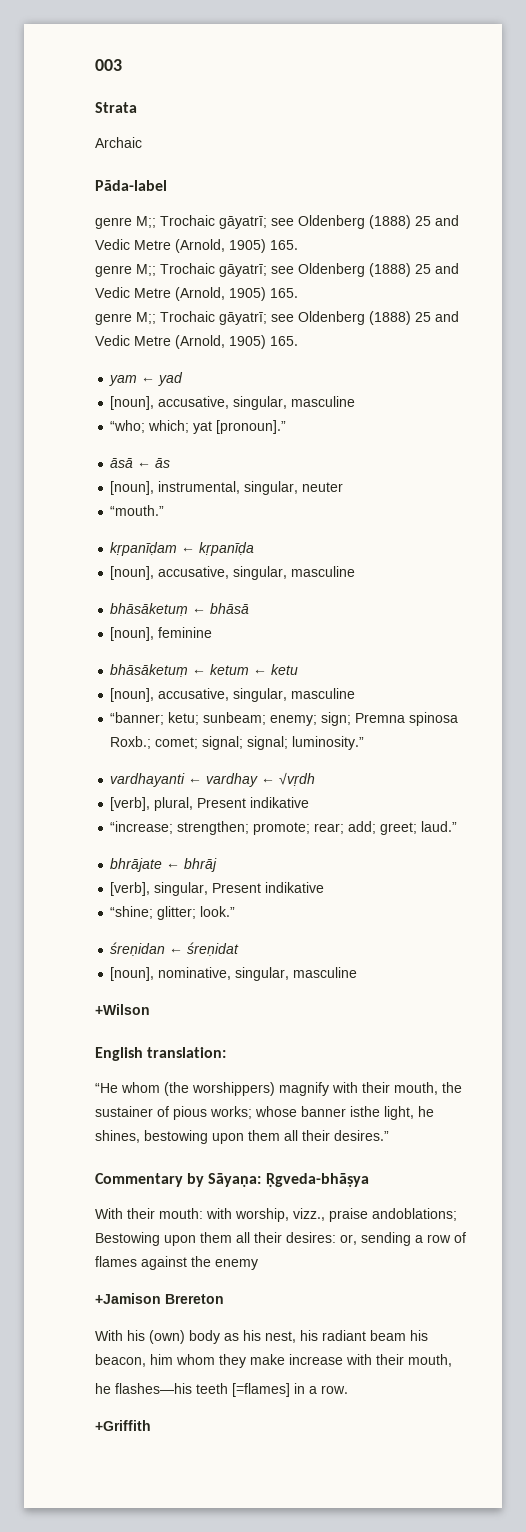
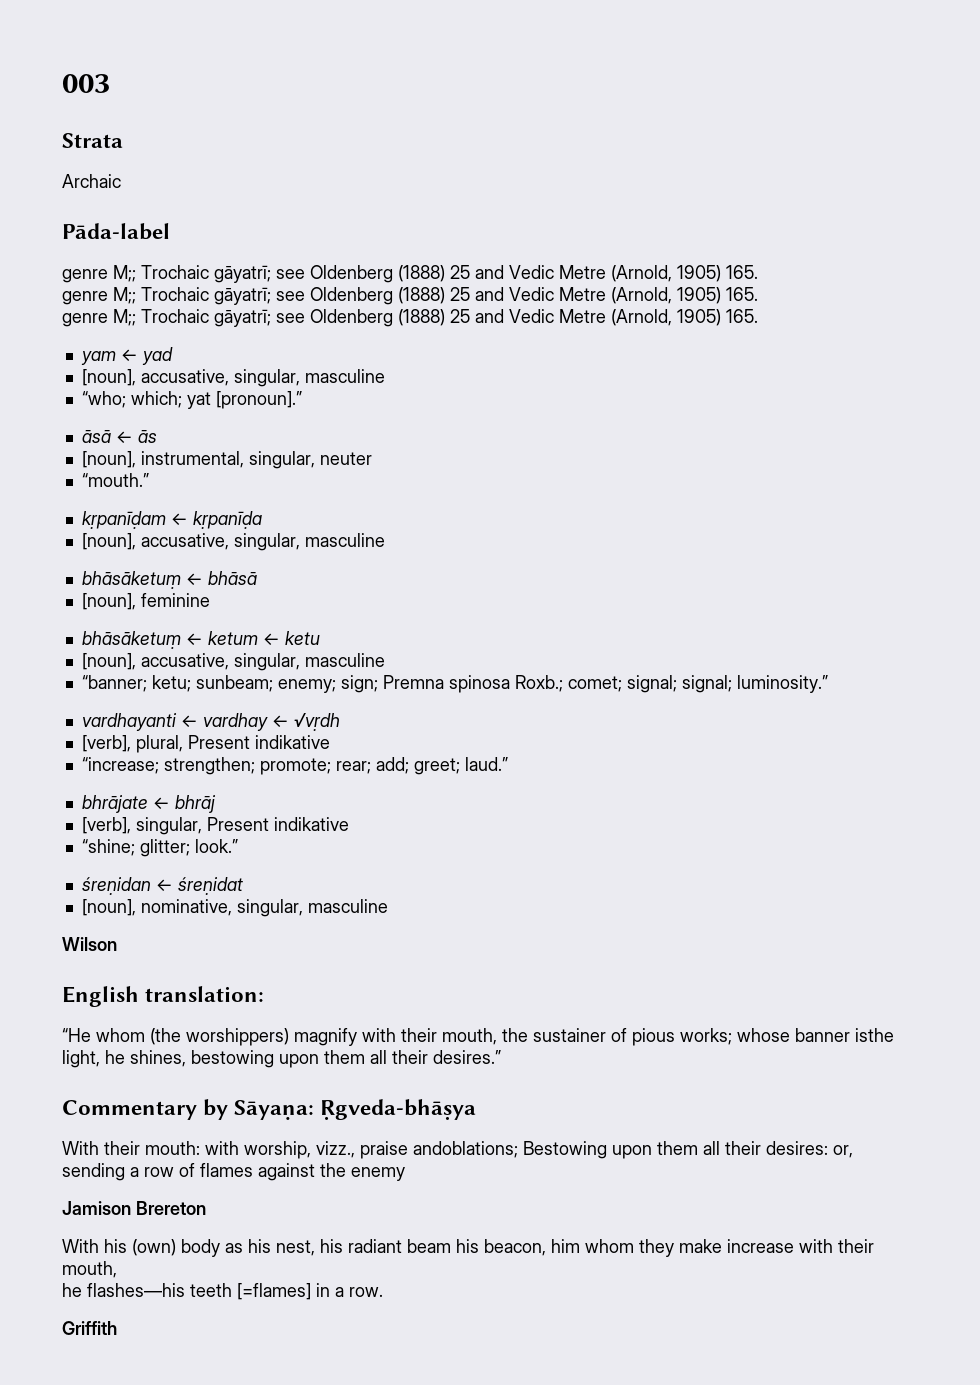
- +Wilson
+ Wilson
- +Jamison Brereton
+ Jamison Brereton
- +Griffith
+ Griffith

